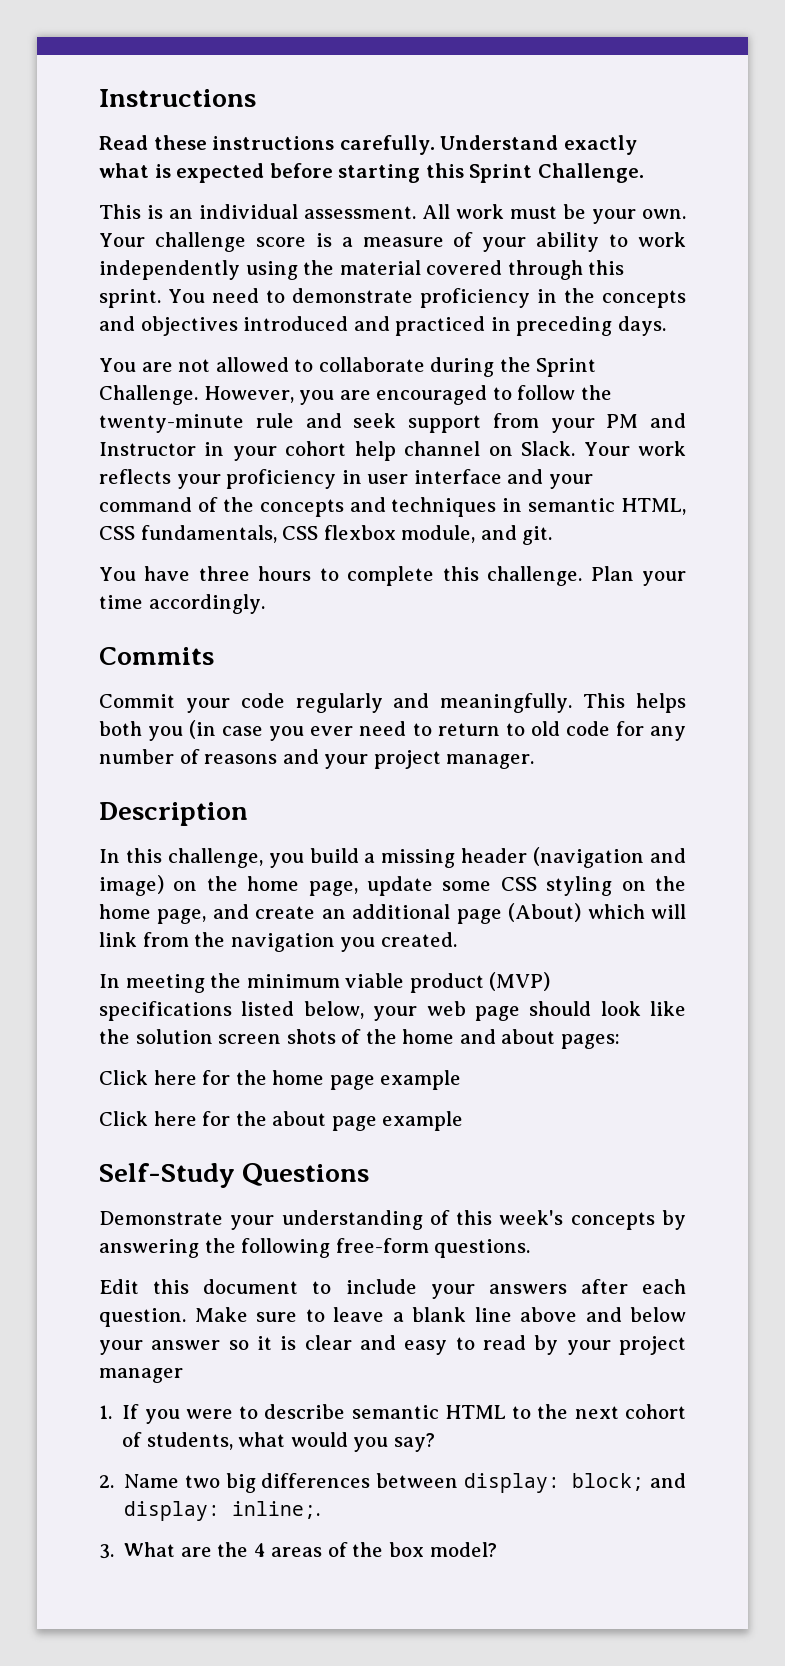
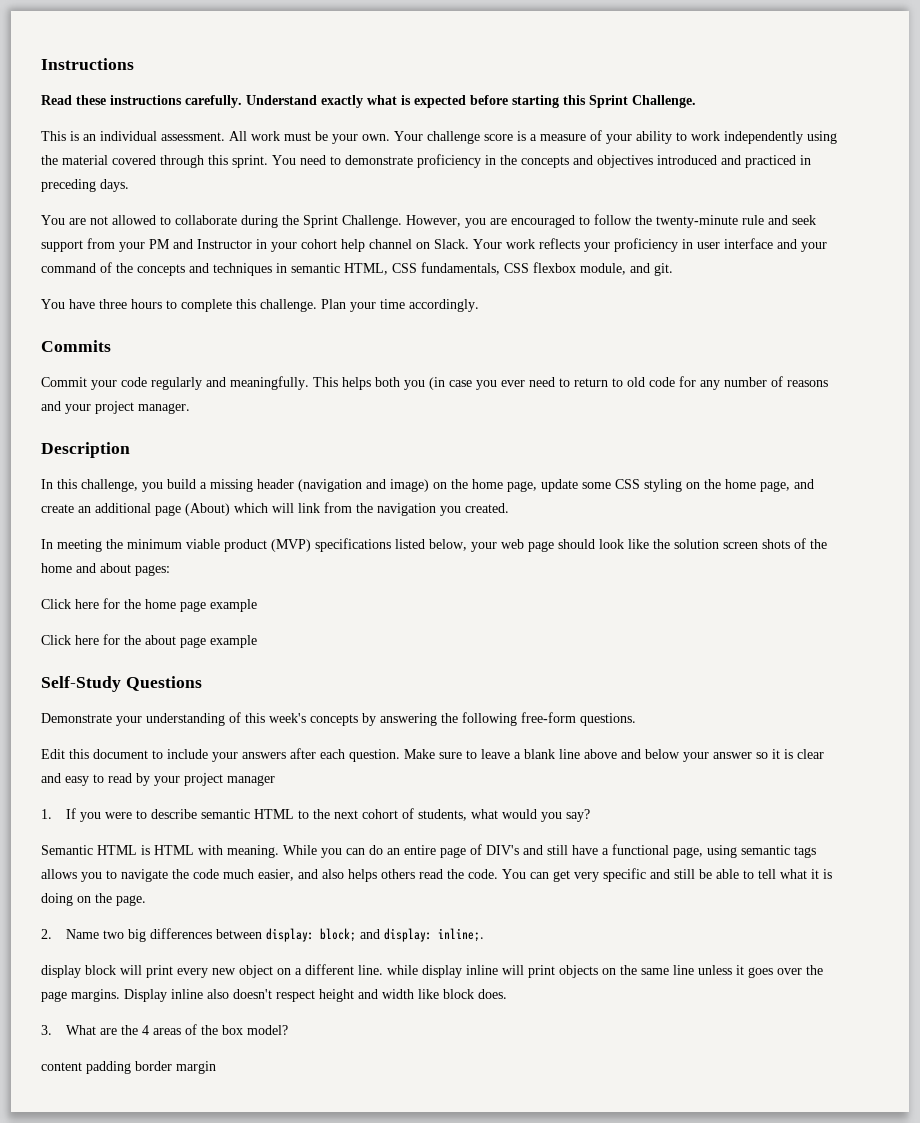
+ Semantic HTML is HTML with meaning. While you can do an entire page of DIV's and still have a functional page, using semantic tags allows you to navigate the code much easier, and also helps others read the code. You can get very specific and still be able to tell what it is doing on the page.
+ display block will print every new object on a different line. while display inline will print objects on the same line unless it goes over the page margins. Display inline also doesn't respect height and width like block does.
+ content padding border margin

